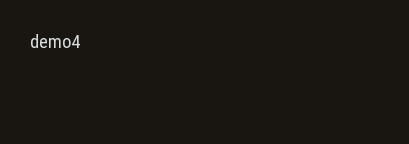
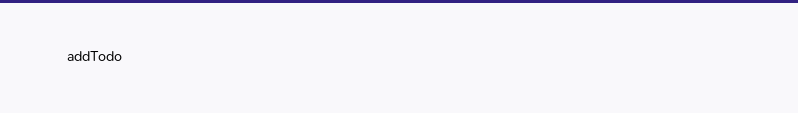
- demo4
+ addTodo

